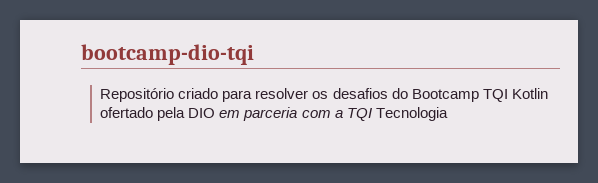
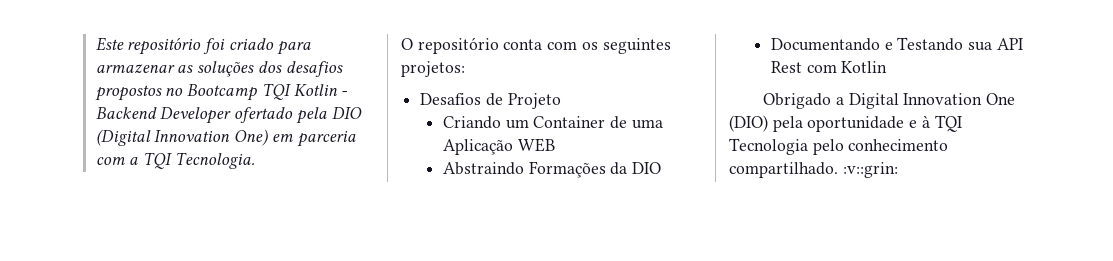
- bootcamp-dio-tqi
- Repositório criado para resolver os desafios do Bootcamp TQI Kotlin ofertado pela DIO em parceria com a TQI Tecnologia
+ Este repositório foi criado para armazenar as soluções dos desafios propostos no Bootcamp TQI Kotlin - Backend Developer ofertado pela DIO (Digital Innovation One) em parceria com a TQI Tecnologia.
+ O repositório conta com os seguintes projetos:
+ Desafios de Projeto
+ Criando um Container de uma Aplicação WEB
+ Abstraindo Formações da DIO
+ Documentando e Testando sua API Rest com Kotlin
+ Obrigado a Digital Innovation One (DIO) pela oportunidade e à TQI Tecnologia pelo conhecimento compartilhado. :v::grin:

